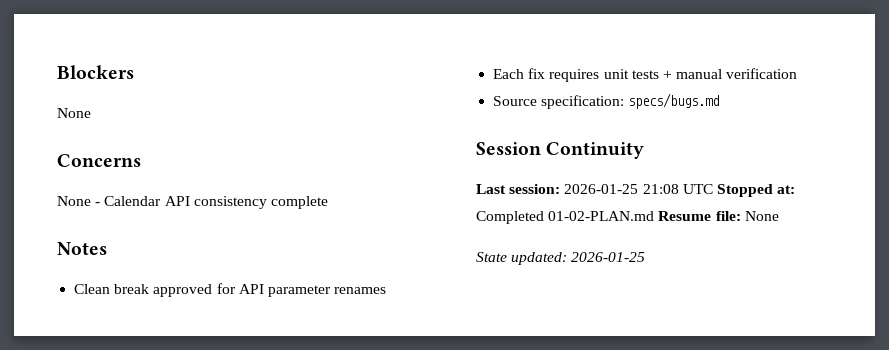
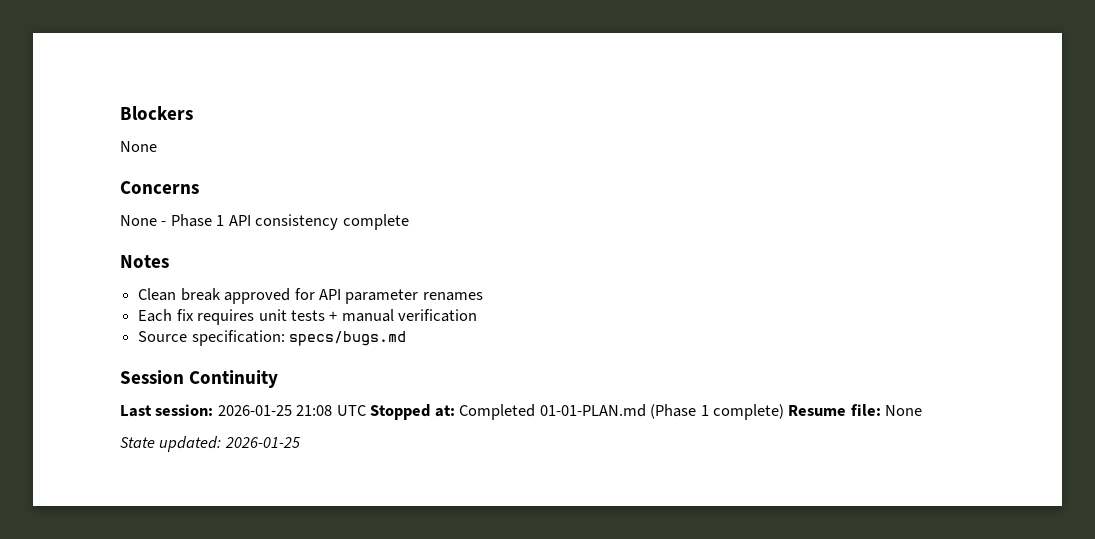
- None - Calendar API consistency complete
+ None - Phase 1 API consistency complete
- Last session: 2026-01-25 21:08 UTC Stopped at: Completed 01-02-PLAN.md Resume file: None
+ Last session: 2026-01-25 21:08 UTC Stopped at: Completed 01-01-PLAN.md (Phase 1 complete) Resume file: None

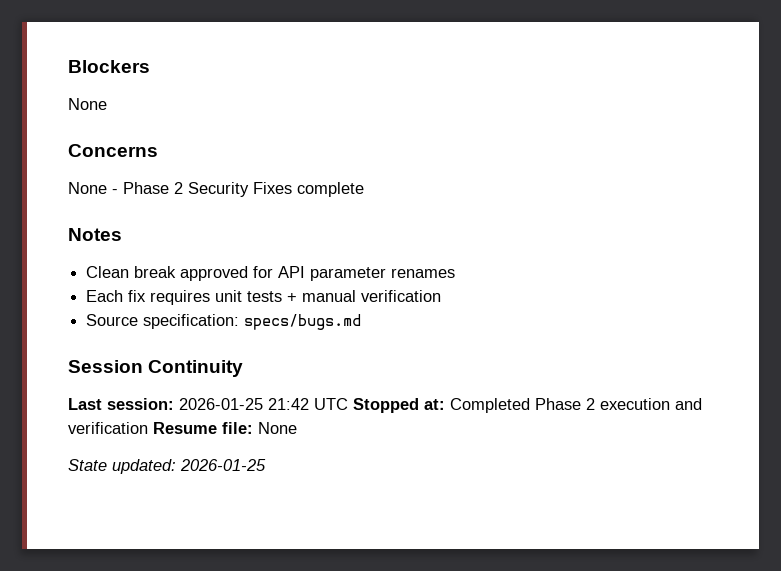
- None - Phase 1 API consistency complete
+ None - Phase 2 Security Fixes complete
- Last session: 2026-01-25 21:08 UTC Stopped at: Completed 01-01-PLAN.md (Phase 1 complete) Resume file: None
+ Last session: 2026-01-25 21:42 UTC Stopped at: Completed Phase 2 execution and verification Resume file: None

